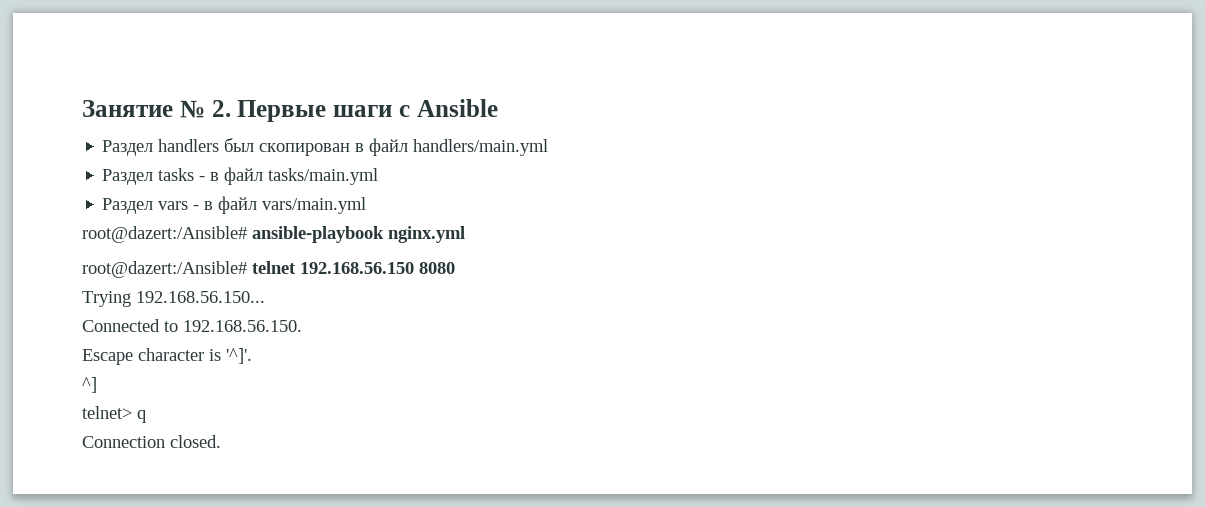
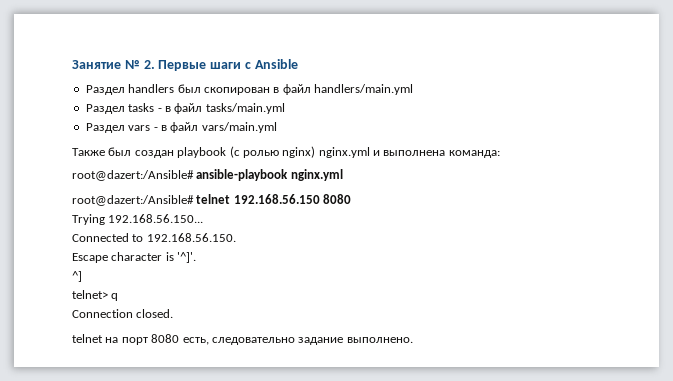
+ Также был создан playbook (с ролью nginx) nginx.yml и выполнена команда:
+ telnet на порт 8080 есть, следовательно задание выполнено.

